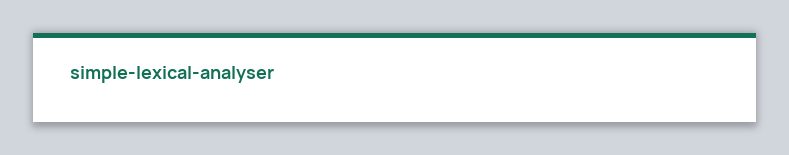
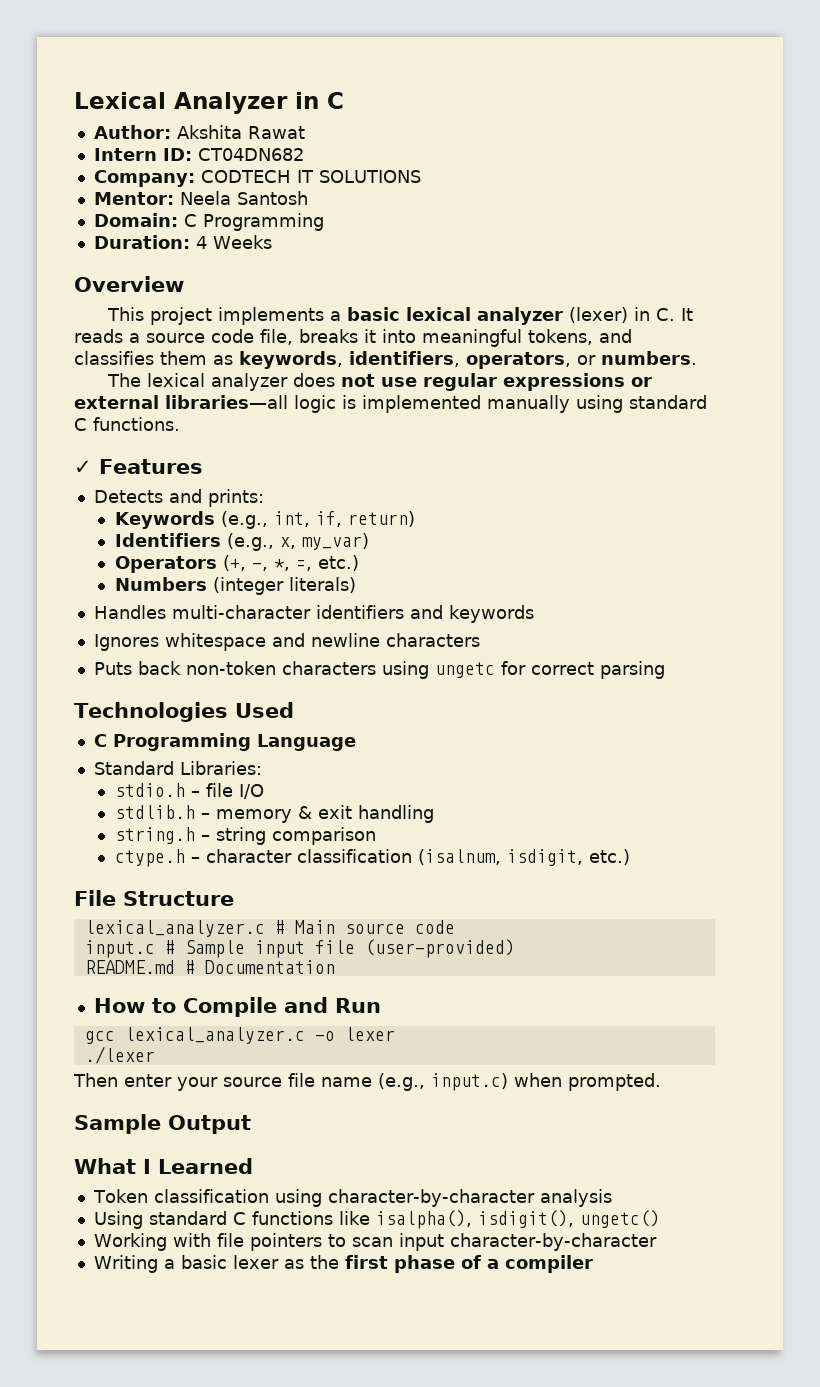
- simple-lexical-analyser
+ Lexical Analyzer in C
+ Author: Akshita Rawat
+ Intern ID: CT04DN682
+ Company: CODTECH IT SOLUTIONS
+ Mentor: Neela Santosh
+ Domain: C Programming
+ Duration: 4 Weeks
+ Overview
+ This project implements a basic lexical analyzer (lexer) in C. It reads a source code file, breaks it into meaningful tokens, and classifies them as keywords, identifiers, operators, or numbers.
+ The lexical analyzer does not use regular expressions or external libraries—all logic is implemented manually using standard C functions.
+ ✓ Features
+ Detects and prints:
+ Keywords (e.g., int, if, return)
+ Identifiers (e.g., x, my_var)
+ Operators (+, -, *, =, etc.)
+ Numbers (integer literals)
+ Handles multi-character identifiers and keywords
+ Ignores whitespace and newline characters
+ Puts back non-token characters using ungetc for correct parsing
+ Technologies Used
+ C Programming Language
+ Standard Libraries:
+ stdio.h – file I/O
+ stdlib.h – memory & exit handling
+ string.h – string comparison
+ ctype.h – character classification (isalnum, isdigit, etc.)
+ File Structure
+ lexical_analyzer.c # Main source code
+ input.c # Sample input file (user-provided)
+ README.md # Documentation
+ How to Compile and Run
+ gcc lexical_analyzer.c -o lexer
+ ./lexer
+ Then enter your source file name (e.g., input.c) when prompted.
+ Sample Output
+ What I Learned
+ Token classification using character-by-character analysis
+ Using standard C functions like isalpha(), isdigit(), ungetc()
+ Working with file pointers to scan input character-by-character
+ Writing a basic lexer as the first phase of a compiler

